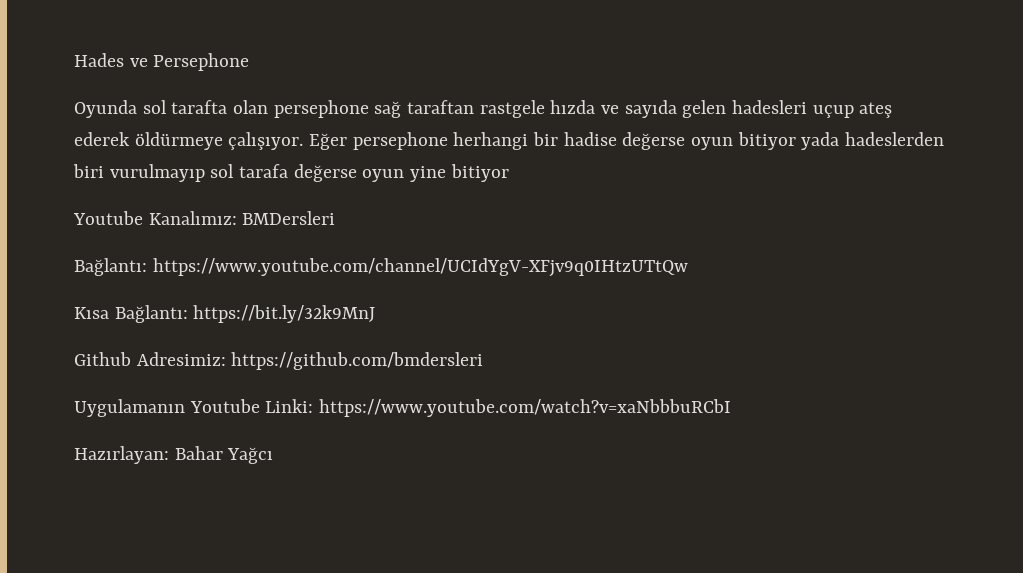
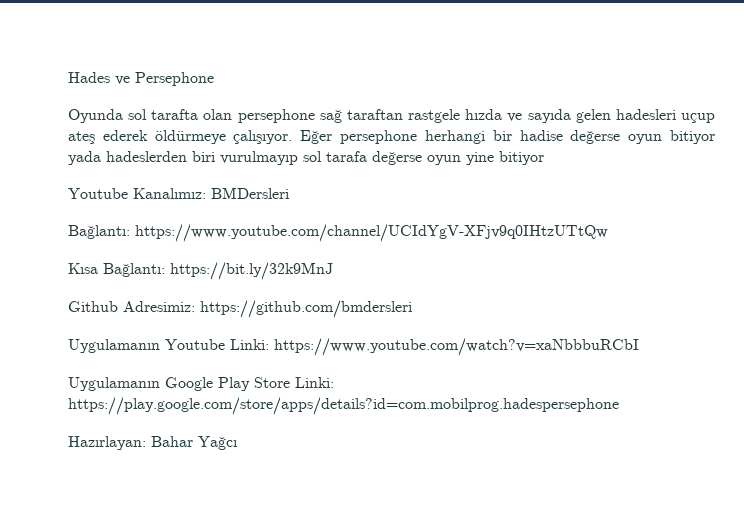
+ Uygulamanın Google Play Store Linki: https://play.google.com/store/apps/details?id=com.mobilprog.hadespersephone

